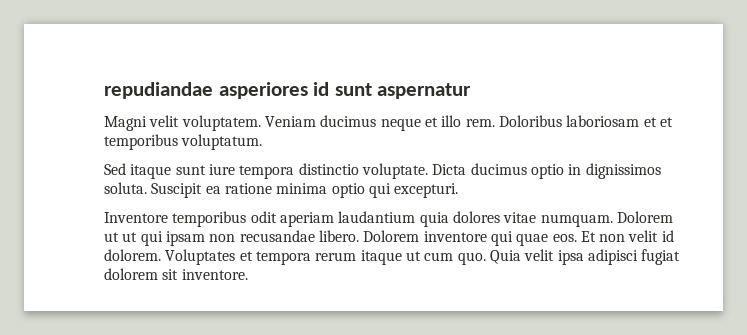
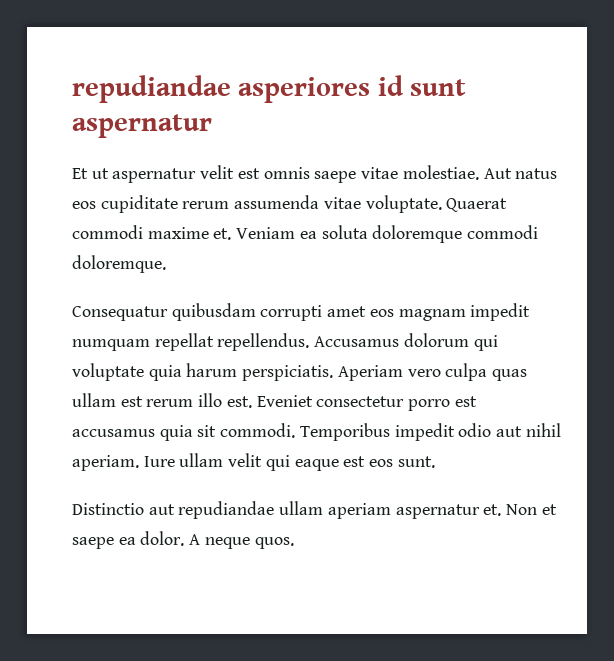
- Magni velit voluptatem. Veniam ducimus neque et illo rem. Doloribus laboriosam et et temporibus voluptatum.
- Sed itaque sunt iure tempora distinctio voluptate. Dicta ducimus optio in dignissimos soluta. Suscipit ea ratione minima optio qui excepturi.
- Inventore temporibus odit aperiam laudantium quia dolores vitae numquam. Dolorem ut ut qui ipsam non recusandae libero. Dolorem inventore qui quae eos. Et non velit id dolorem. Voluptates et tempora rerum itaque ut cum quo. Quia velit ipsa adipisci fugiat dolorem sit inventore.
+ Et ut aspernatur velit est omnis saepe vitae molestiae. Aut natus eos cupiditate rerum assumenda vitae voluptate. Quaerat commodi maxime et. Veniam ea soluta doloremque commodi doloremque.
+ Consequatur quibusdam corrupti amet eos magnam impedit numquam repellat repellendus. Accusamus dolorum qui voluptate quia harum perspiciatis. Aperiam vero culpa quas ullam est rerum illo est. Eveniet consectetur porro est accusamus quia sit commodi. Temporibus impedit odio aut nihil aperiam. Iure ullam velit qui eaque est eos sunt.
+ Distinctio aut repudiandae ullam aperiam aspernatur et. Non et saepe ea dolor. A neque quos.

